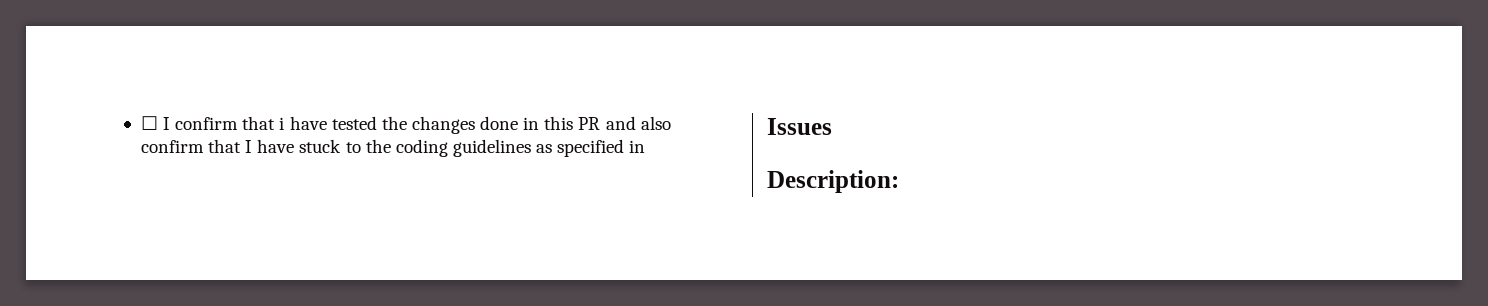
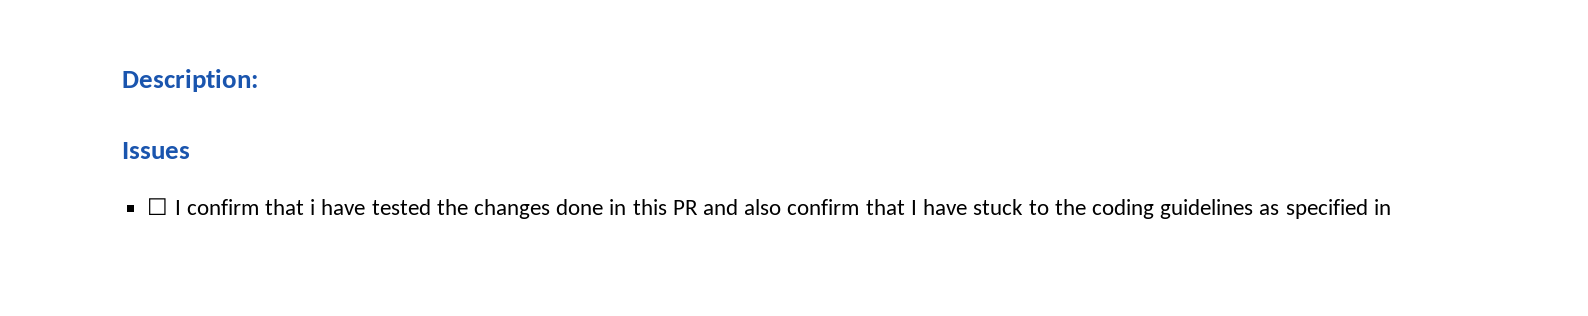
+ Description:
+ Issues
- Issues
- Description:

